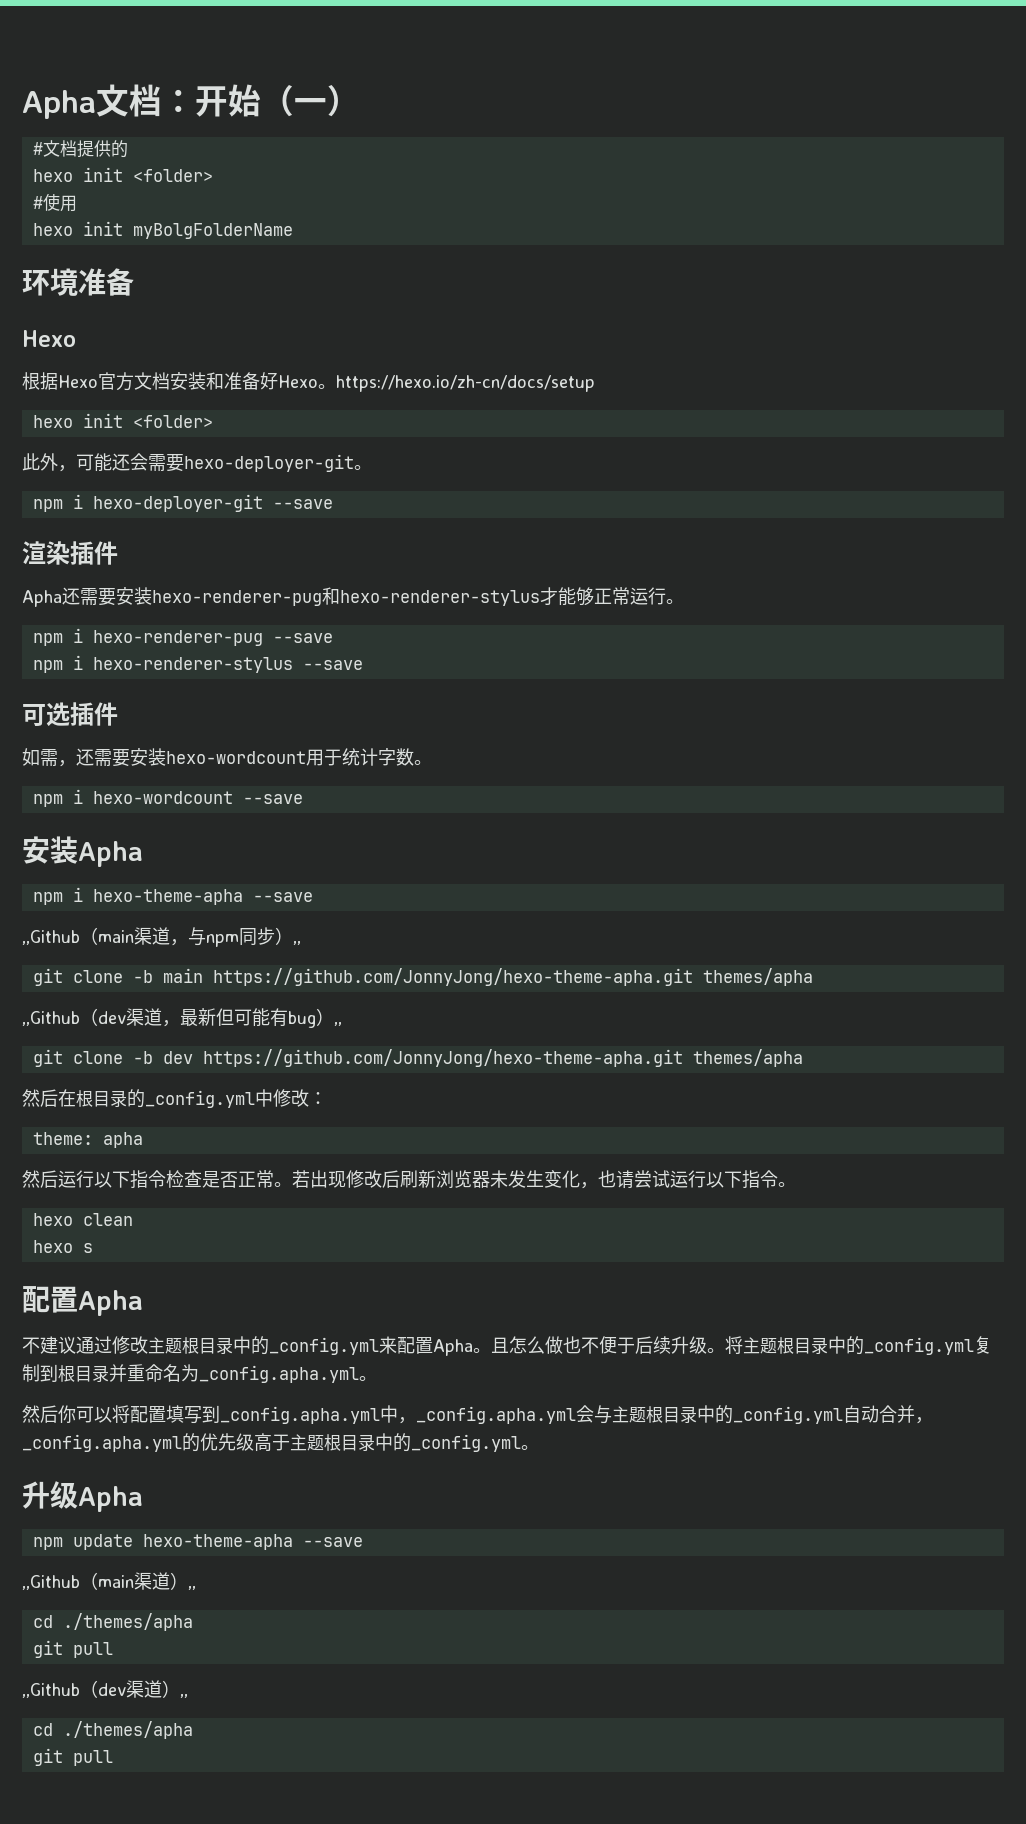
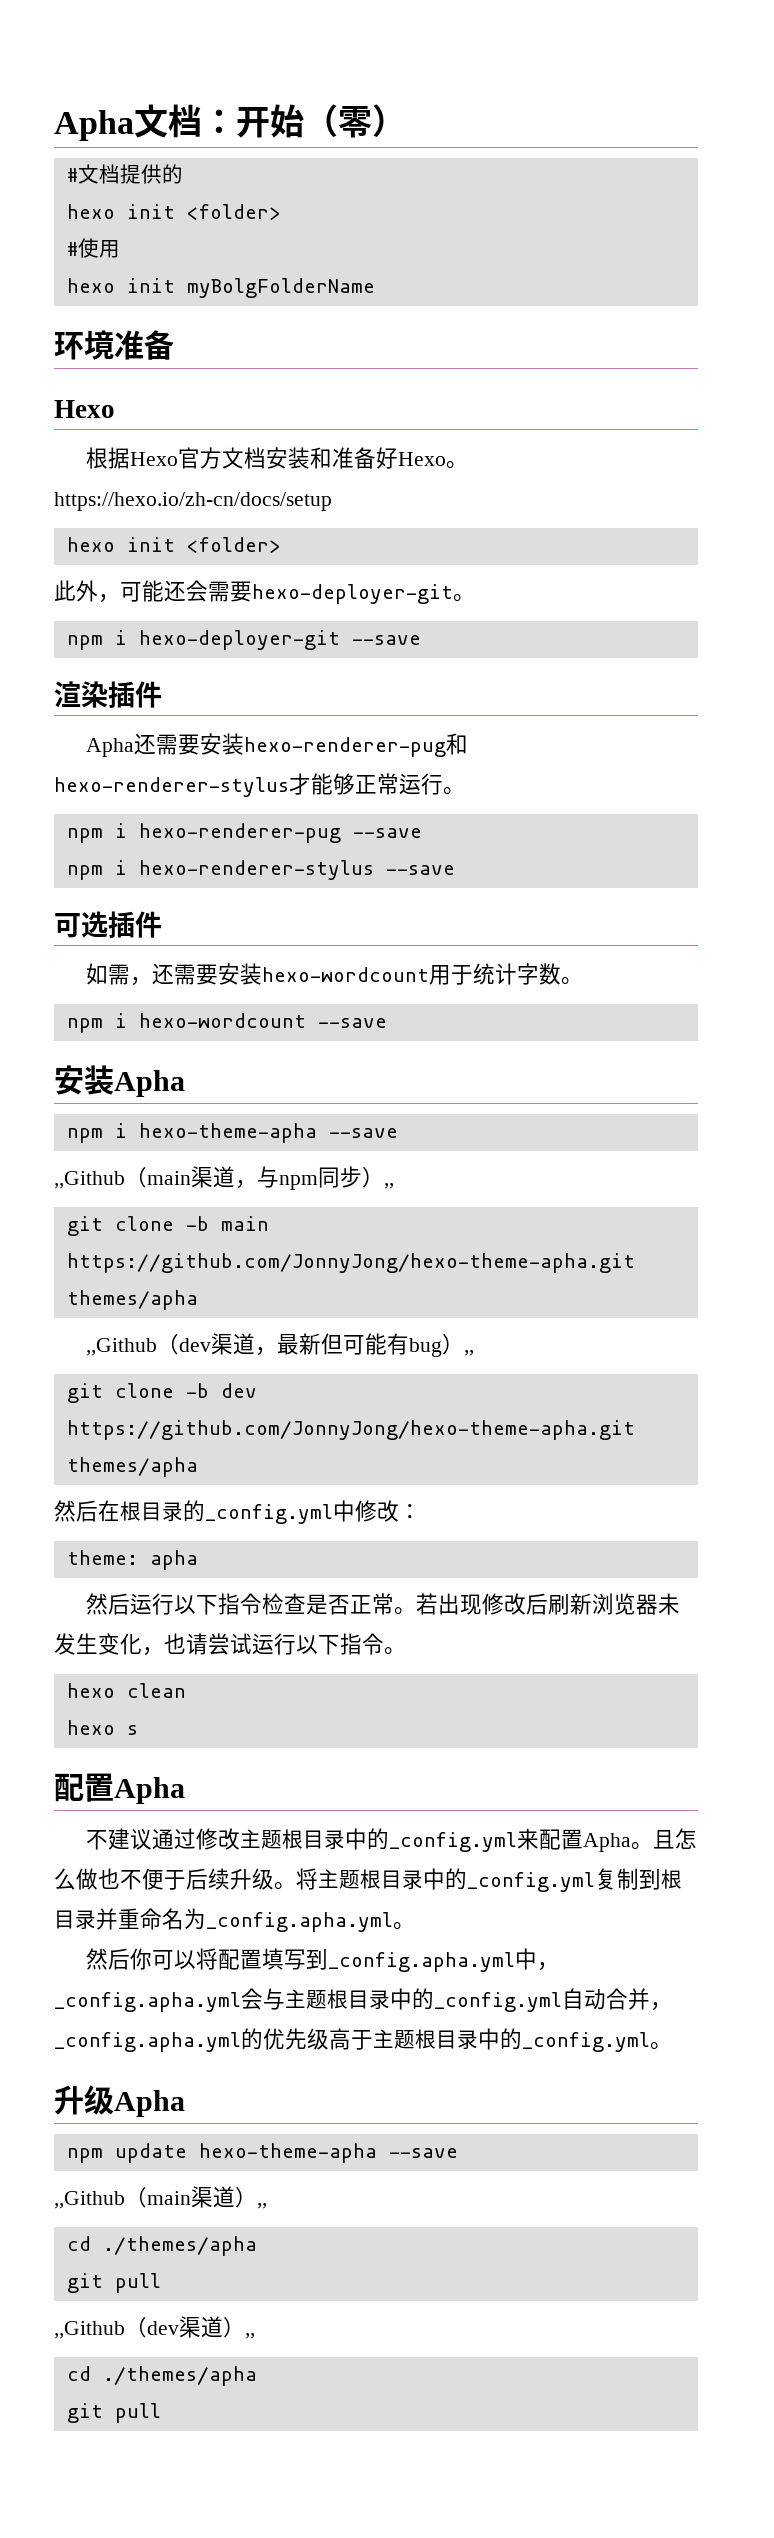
- Apha文档：开始（一）
+ Apha文档：开始（零）

